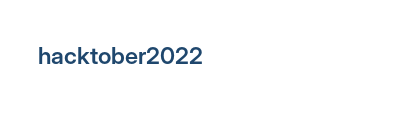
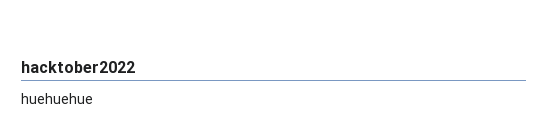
+ huehuehue

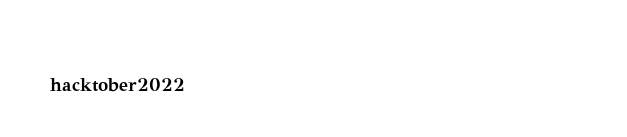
- huehuehue

